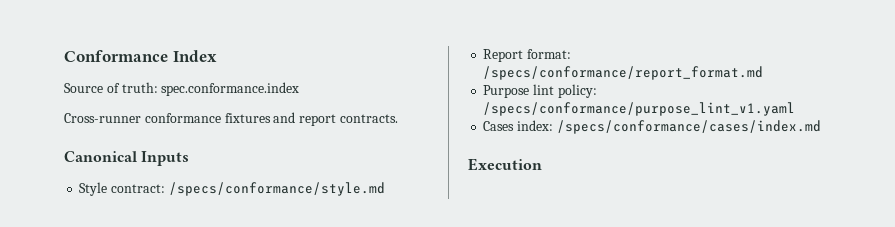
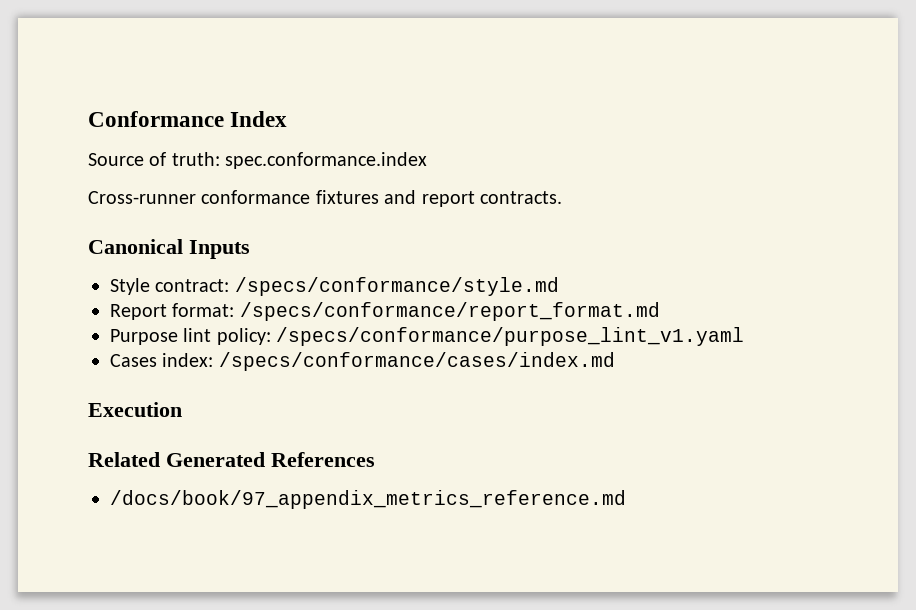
+ Related Generated References
+ /docs/book/97_appendix_metrics_reference.md

